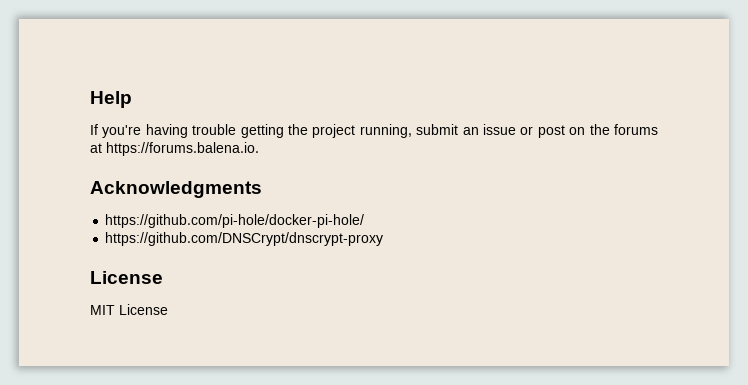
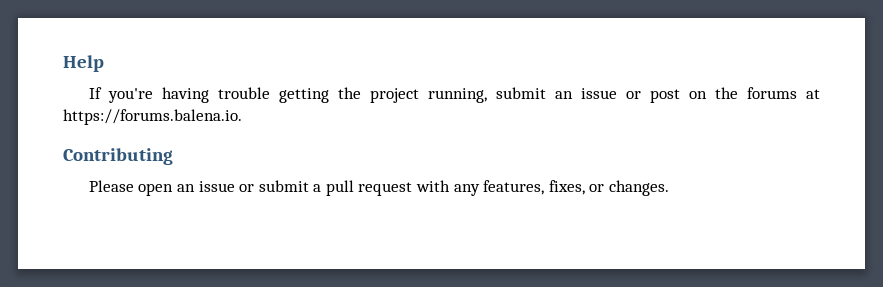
- Acknowledgments
- https://github.com/pi-hole/docker-pi-hole/
- https://github.com/DNSCrypt/dnscrypt-proxy
- License
- MIT License
+ Contributing
+ Please open an issue or submit a pull request with any features, fixes, or changes.

